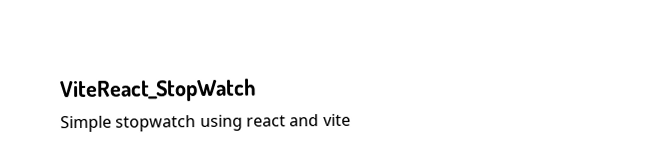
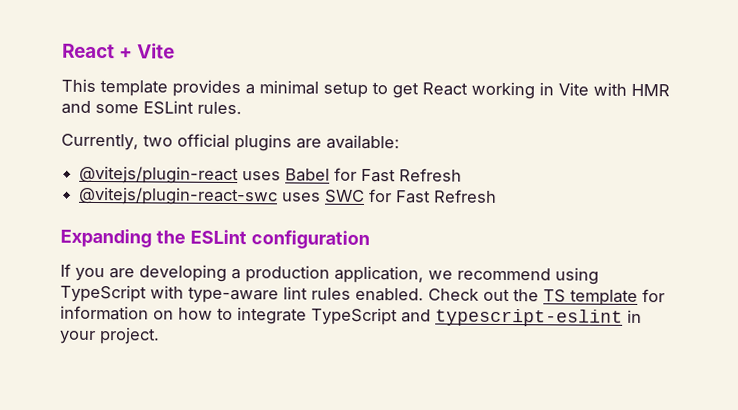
- ViteReact_StopWatch
- Simple stopwatch using react and vite
+ React + Vite
+ This template provides a minimal setup to get React working in Vite with HMR and some ESLint rules.
+ Currently, two official plugins are available:
+ @vitejs/plugin-react uses Babel for Fast Refresh
+ @vitejs/plugin-react-swc uses SWC for Fast Refresh
+ Expanding the ESLint configuration
+ If you are developing a production application, we recommend using TypeScript with type-aware lint rules enabled. Check out the TS template for information on how to integrate TypeScript and typescript-eslint in your project.

